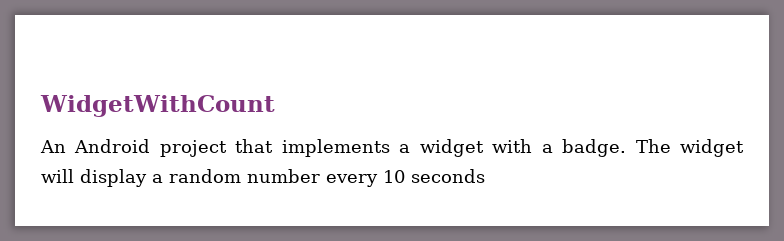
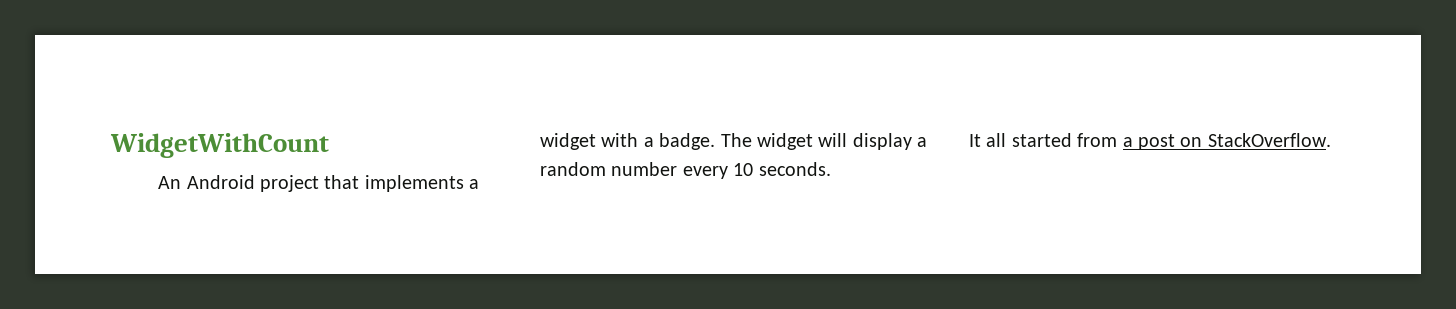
- The widget will display a random number every 10 seconds
+ The widget will display a random number every 10 seconds.
+ It all started from a post on StackOverflow.

